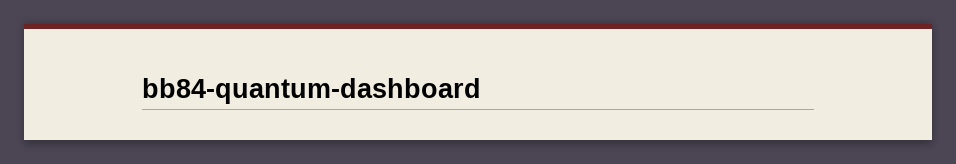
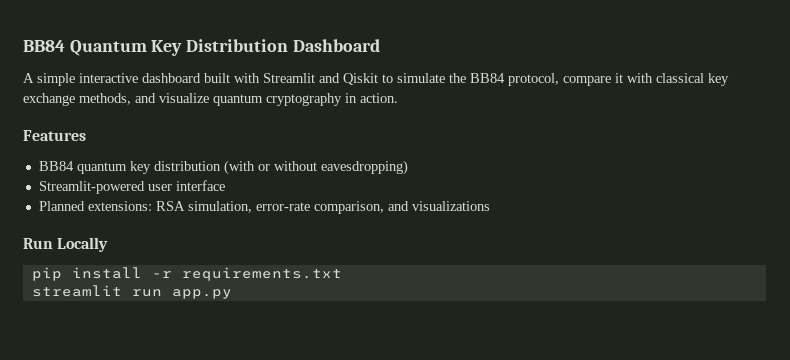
- bb84-quantum-dashboard
+ BB84 Quantum Key Distribution Dashboard
+ A simple interactive dashboard built with Streamlit and Qiskit to simulate the BB84 protocol, compare it with classical key exchange methods, and visualize quantum cryptography in action.
+ Features
+ BB84 quantum key distribution (with or without eavesdropping)
+ Streamlit-powered user interface
+ Planned extensions: RSA simulation, error-rate comparison, and visualizations
+ Run Locally
+ pip install -r requirements.txt
+ streamlit run app.py

